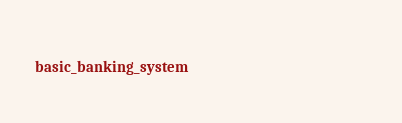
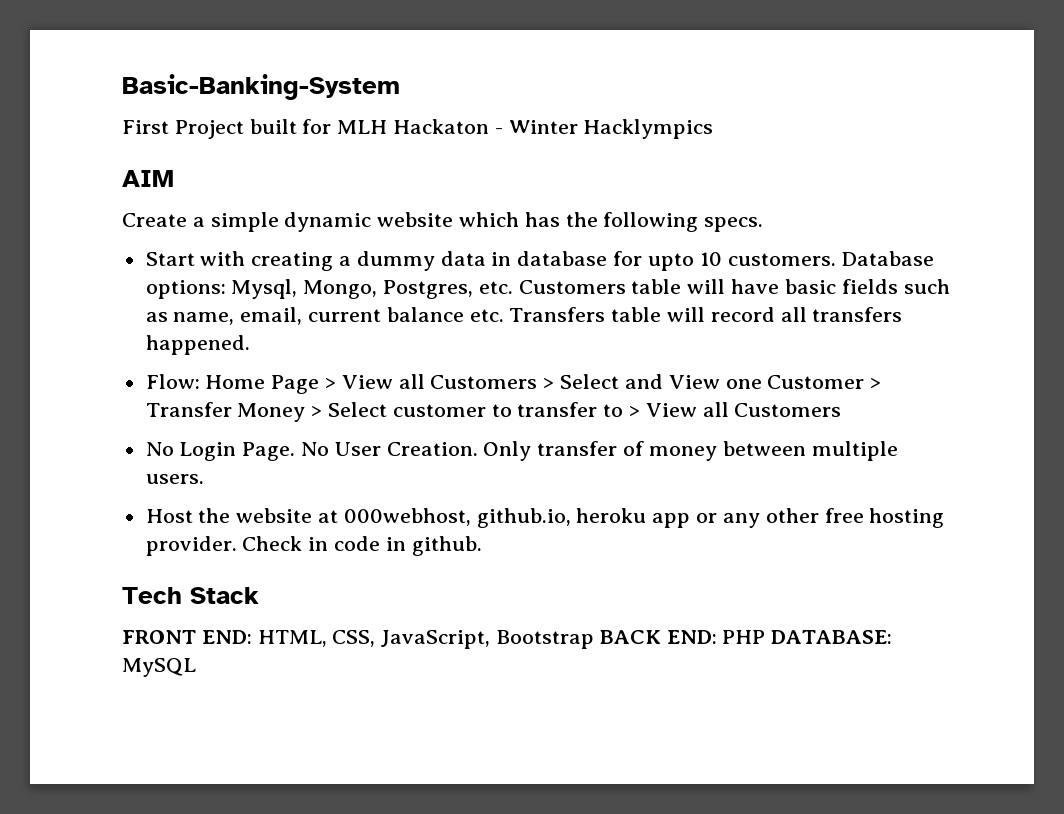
- basic_banking_system
+ Basic-Banking-System
+ First Project built for MLH Hackaton - Winter Hacklympics
+ AIM
+ Create a simple dynamic website which has the following specs.
+ Start with creating a dummy data in database for upto 10 customers. Database options: Mysql, Mongo, Postgres, etc. Customers table will have basic fields such as name, email, current balance etc. Transfers table will record all transfers happened.
+ Flow: Home Page > View all Customers > Select and View one Customer > Transfer Money > Select customer to transfer to > View all Customers
+ No Login Page. No User Creation. Only transfer of money between multiple users.
+ Host the website at 000webhost, github.io, heroku app or any other free hosting provider. Check in code in github.
+ Tech Stack
+ FRONT END: HTML, CSS, JavaScript, Bootstrap BACK END: PHP DATABASE: MySQL

